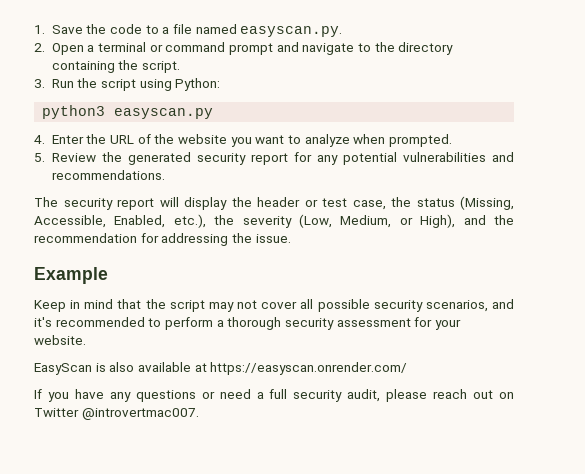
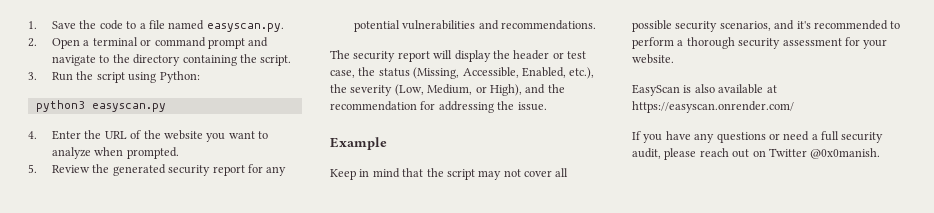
- If you have any questions or need a full security audit, please reach out on Twitter @introvertmac007.
+ If you have any questions or need a full security audit, please reach out on Twitter @0x0manish.

